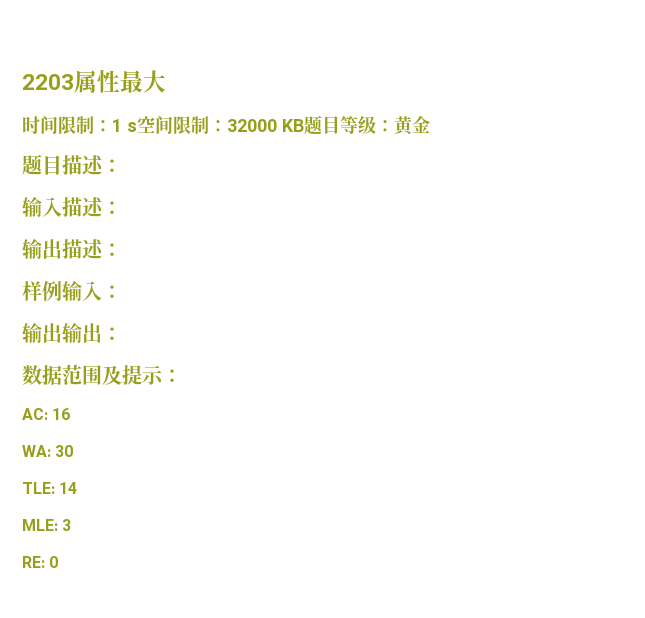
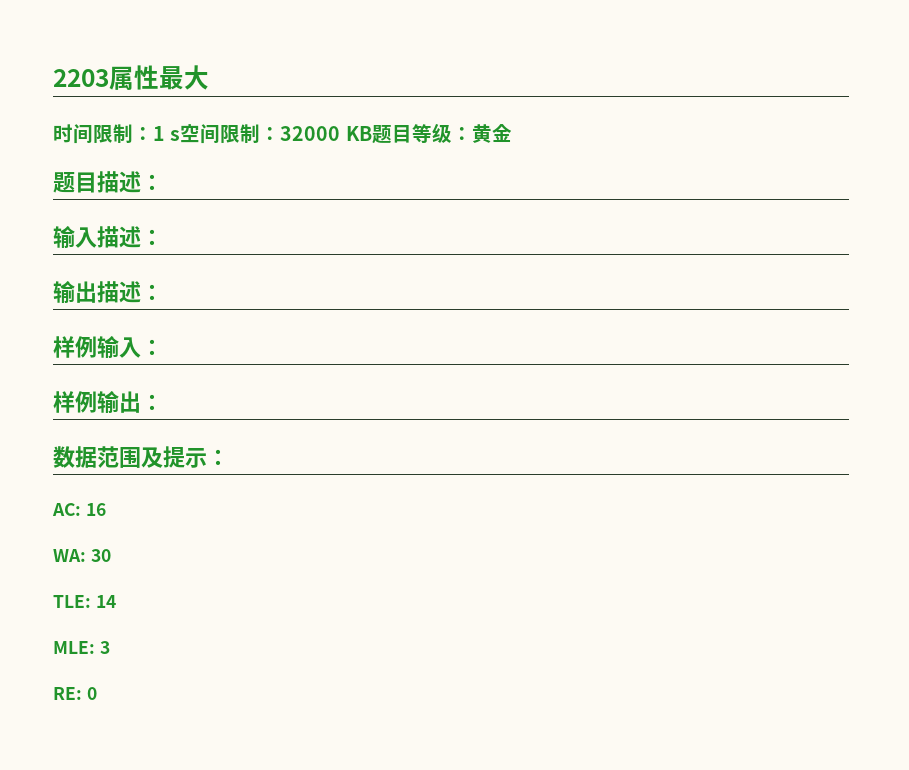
- 输出输出：
+ 样例输出：

